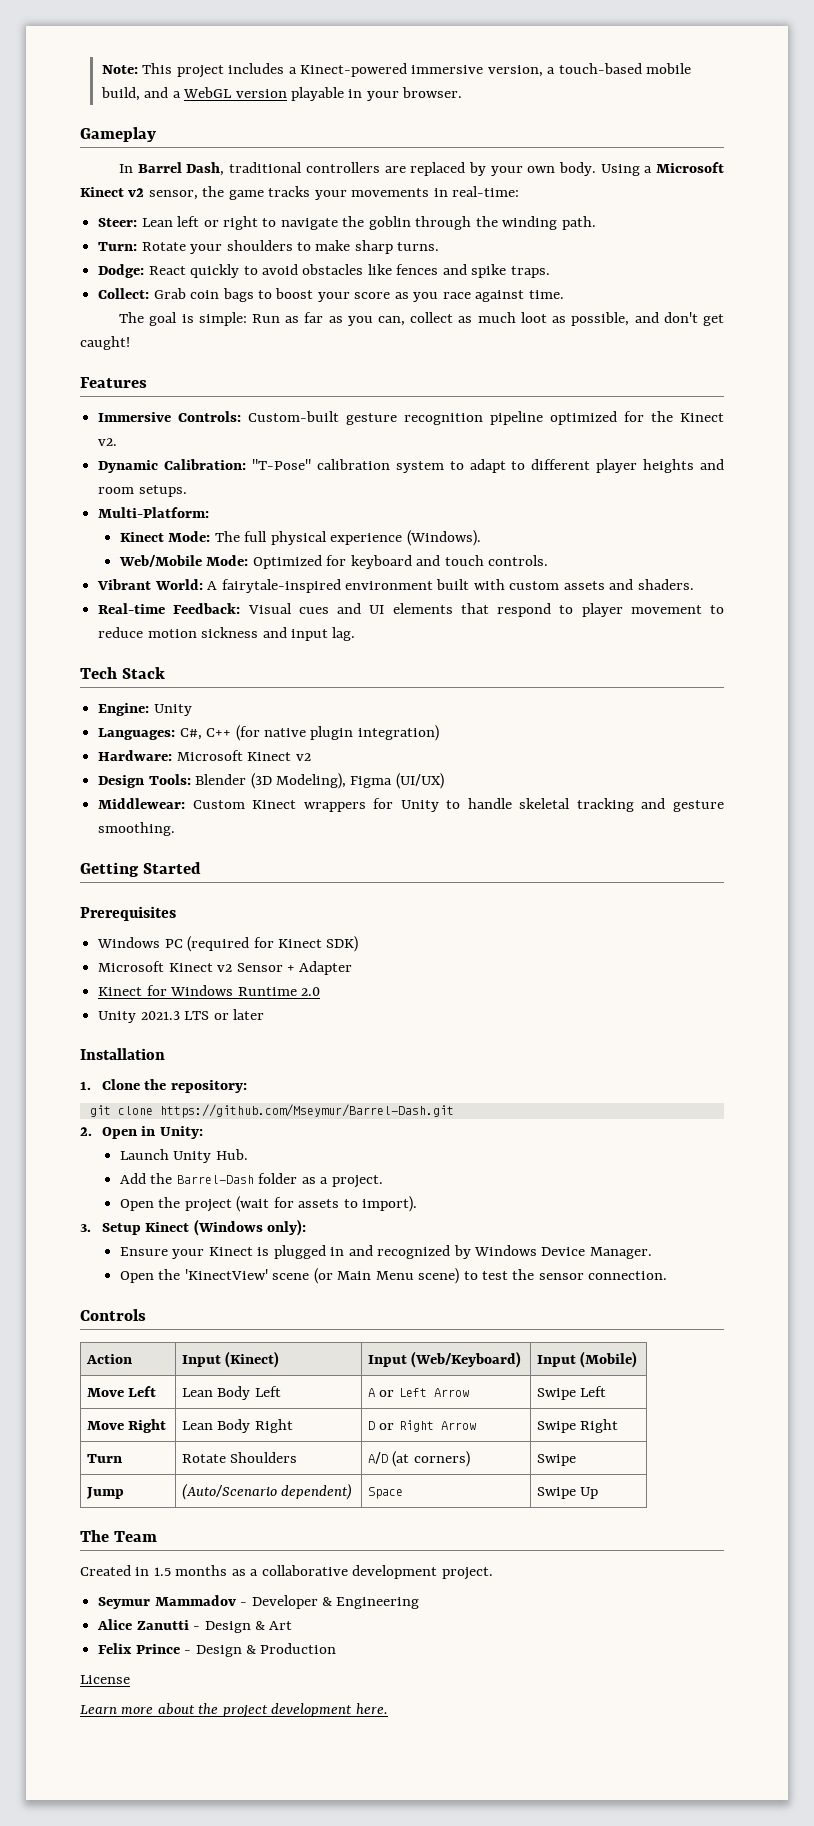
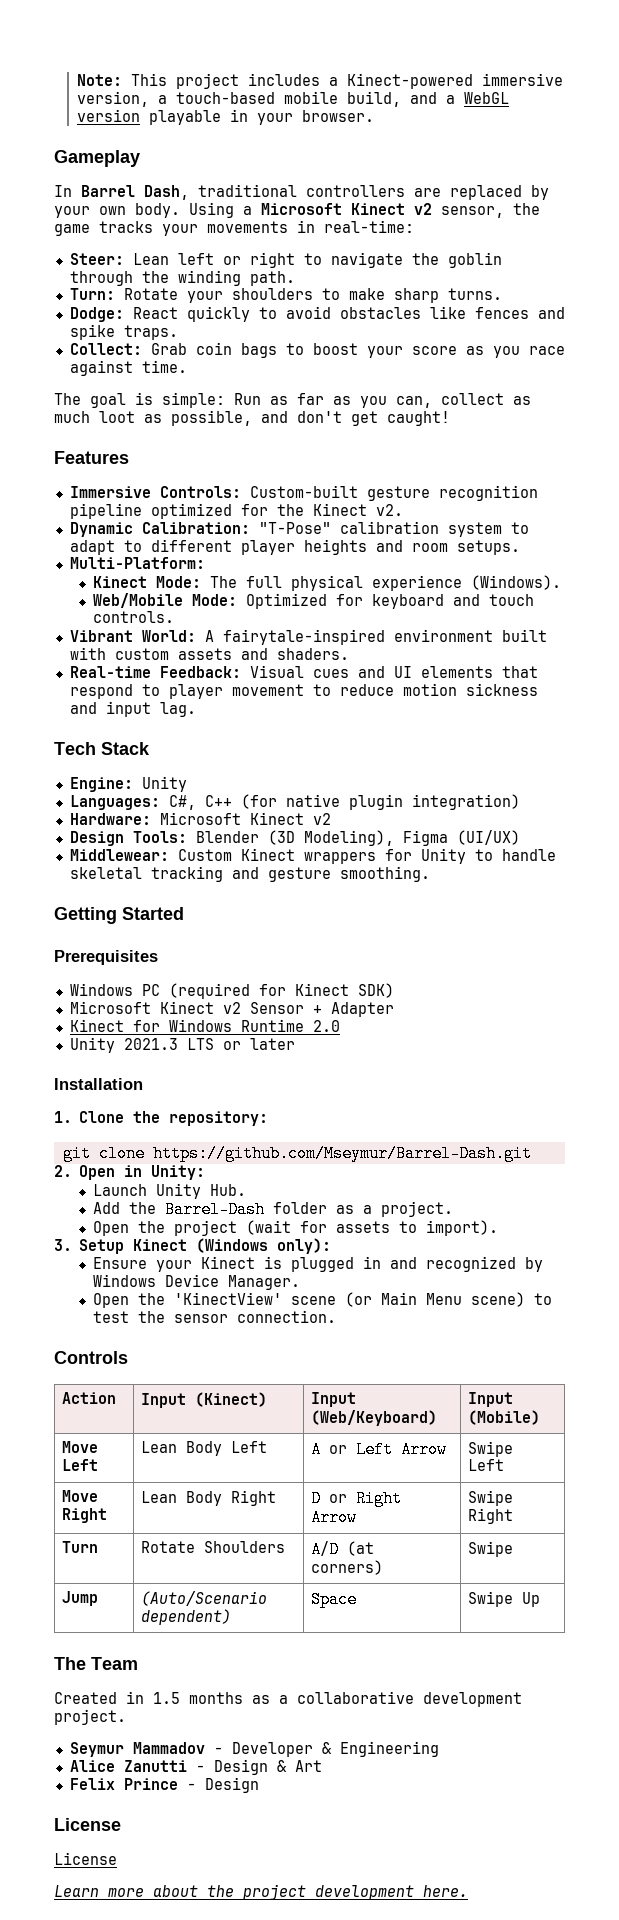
- Felix Prince - Design & Production
+ Felix Prince - Design
+ License

